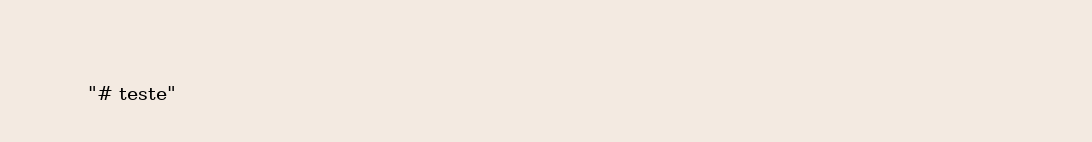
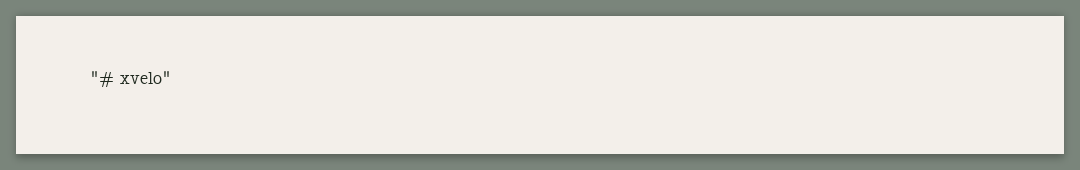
- "# teste"
+ "# xvelo"

